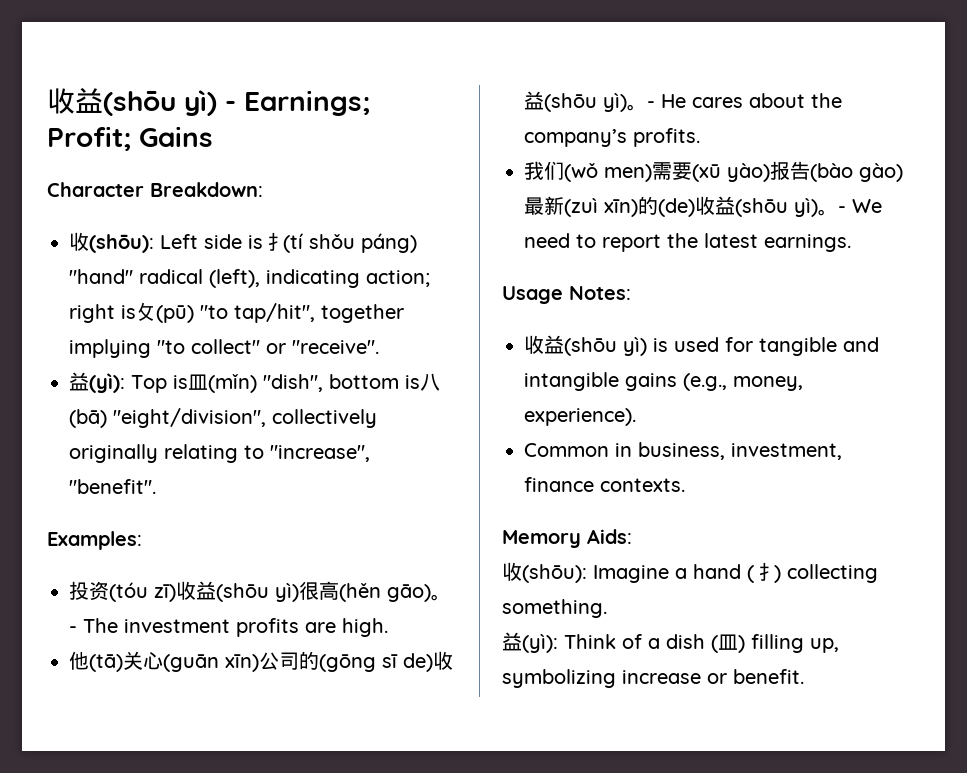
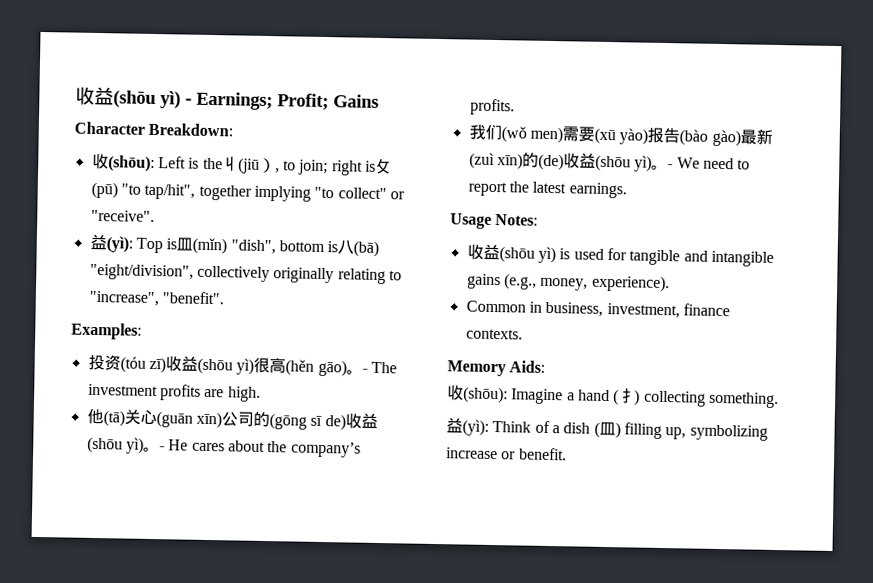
- 收(shōu): Left side is扌(tí shǒu páng) "hand" radical (left), indicating action; right is攵(pū) "to tap/hit", together implying "to collect" or "receive".
+ 收(shōu): Left is the丩(jiū）, to join; right is攵(pū) "to tap/hit", together implying "to collect" or "receive".

